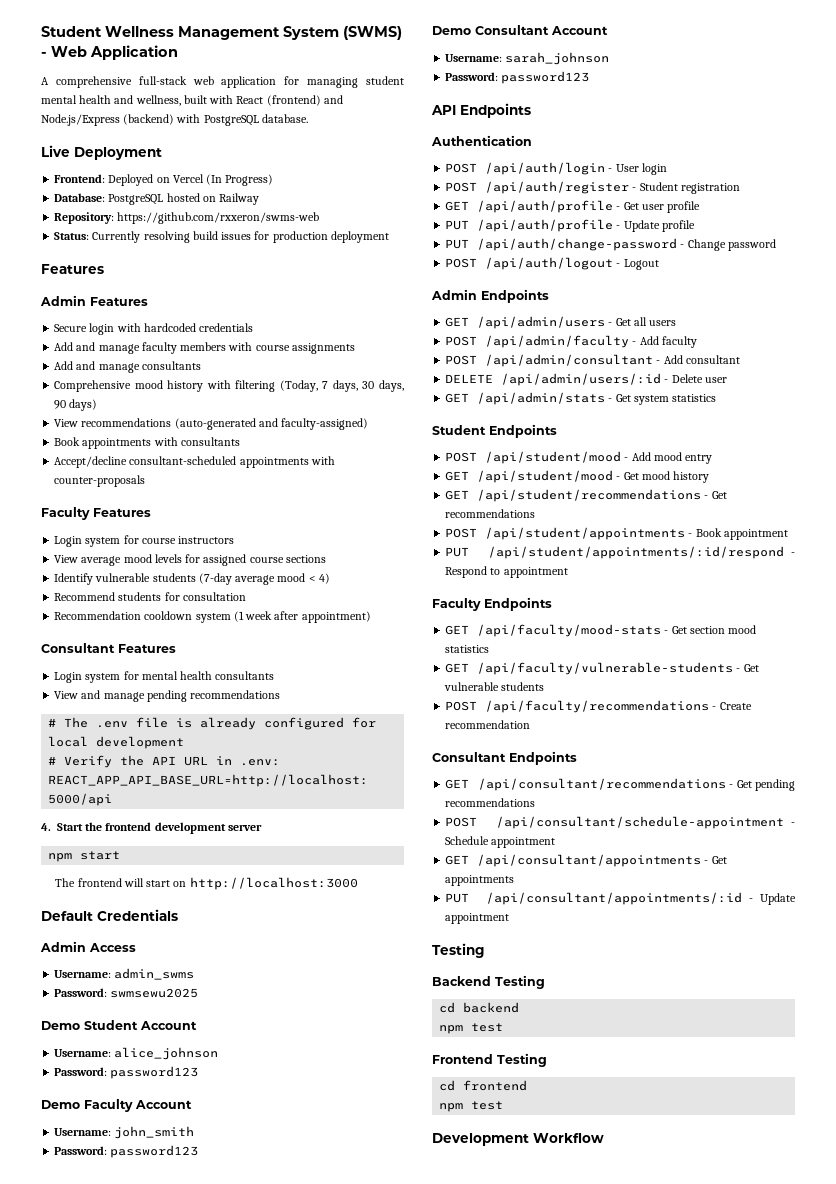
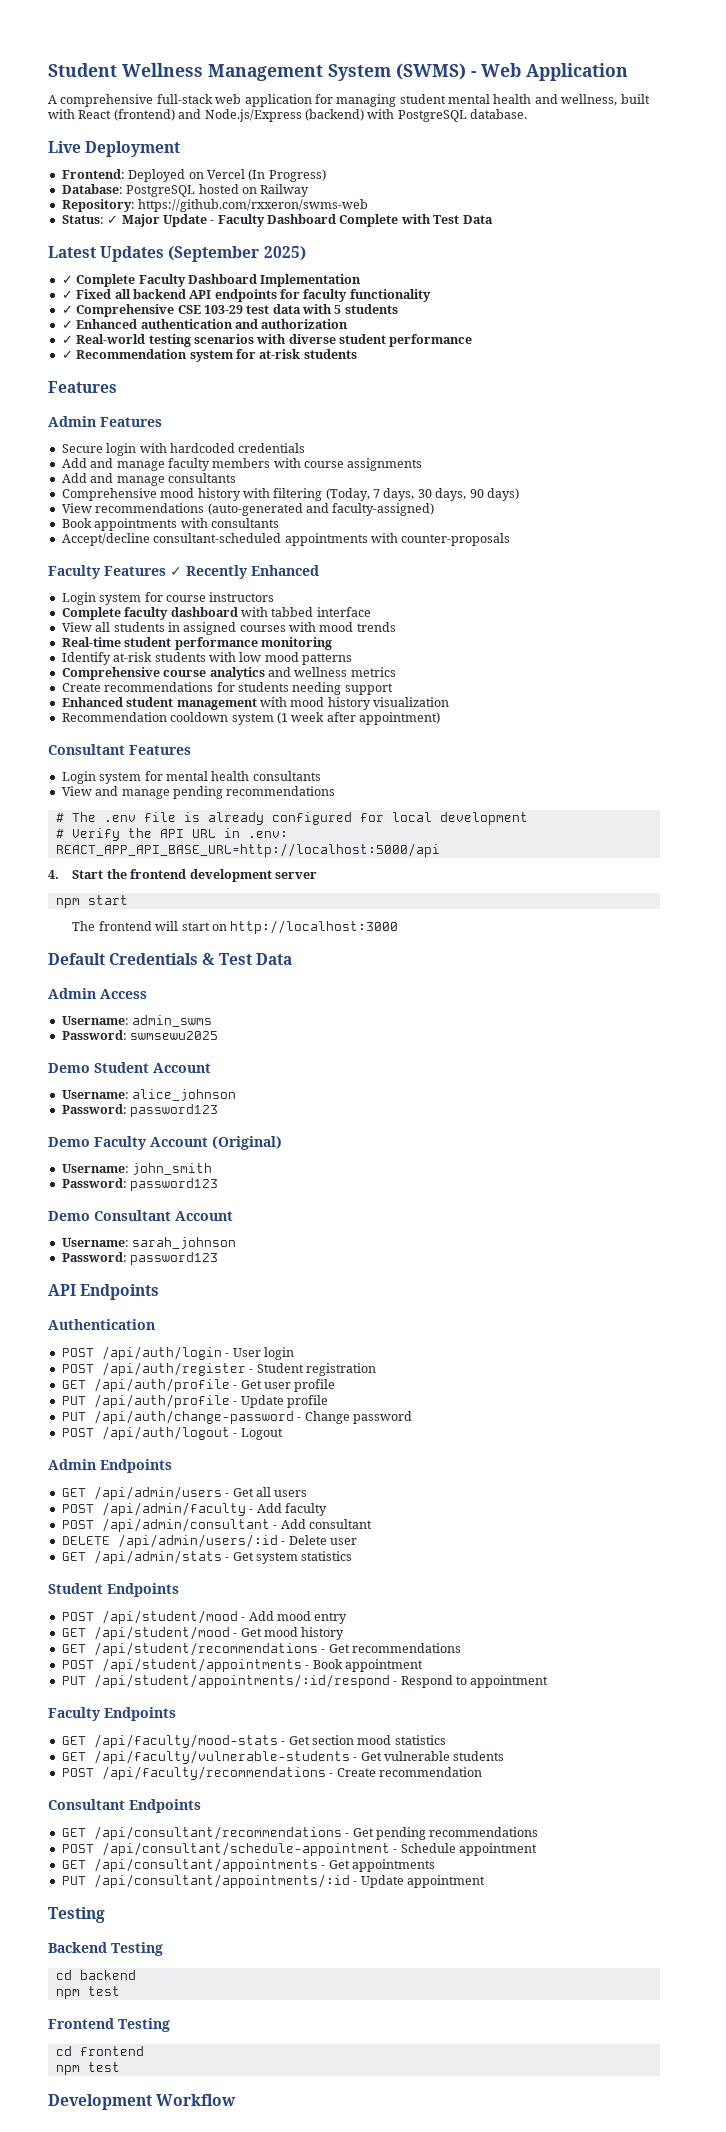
- Status: Currently resolving build issues for production deployment
+ Status: ✓ Major Update - Faculty Dashboard Complete with Test Data
+ Latest Updates (September 2025)
+ ✓ Complete Faculty Dashboard Implementation
+ ✓ Fixed all backend API endpoints for faculty functionality
+ ✓ Comprehensive CSE 103-29 test data with 5 students
+ ✓ Enhanced authentication and authorization
+ ✓ Real-world testing scenarios with diverse student performance
+ ✓ Recommendation system for at-risk students
- Faculty Features
+ Faculty Features ✓ Recently Enhanced
- View average mood levels for assigned course sections
- Identify vulnerable students (7-day average mood < 4)
- Recommend students for consultation
+ Complete faculty dashboard with tabbed interface
+ View all students in assigned courses with mood trends
+ Real-time student performance monitoring
+ Identify at-risk students with low mood patterns
+ Comprehensive course analytics and wellness metrics
+ Create recommendations for students needing support
+ Enhanced student management with mood history visualization
- Default Credentials
+ Default Credentials & Test Data
- Demo Faculty Account
+ Demo Faculty Account (Original)

